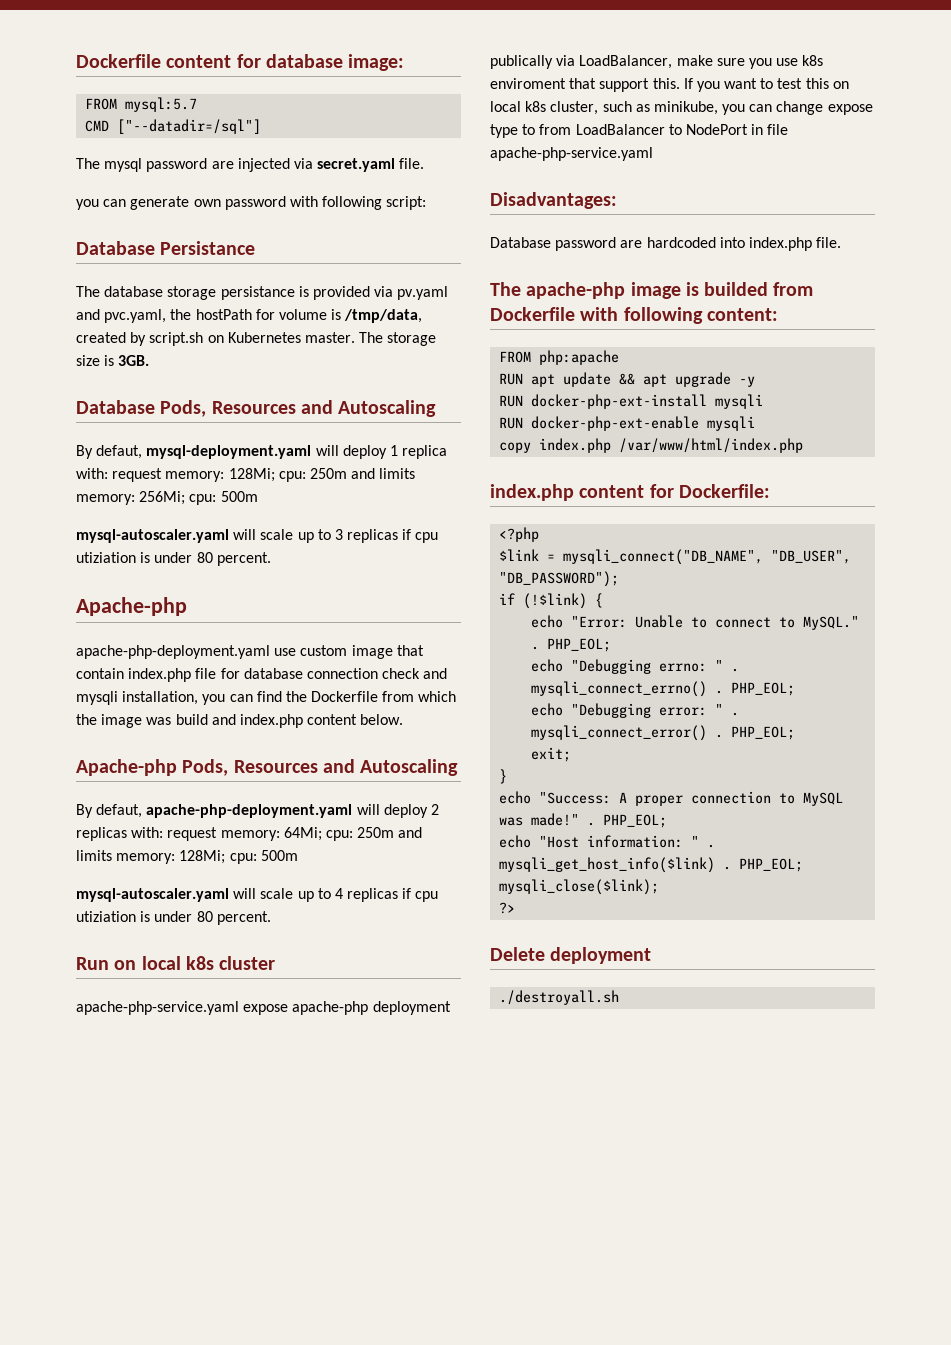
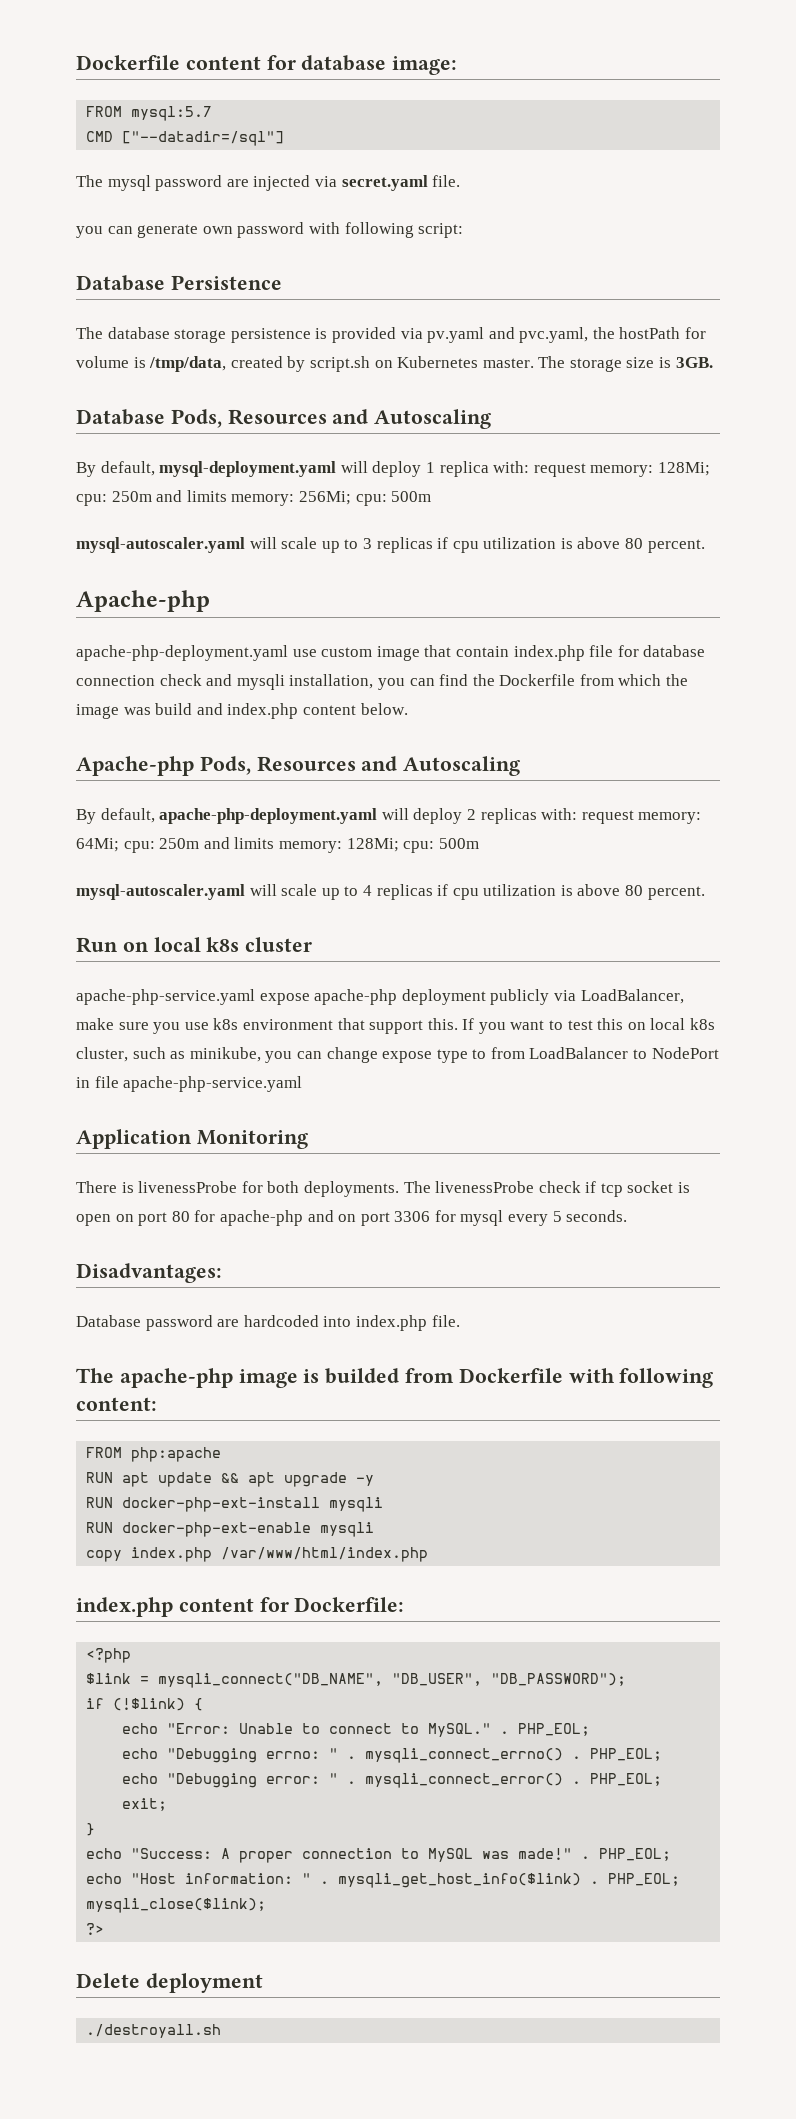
- Database Persistance
+ Database Persistence
- The database storage persistance is provided via pv.yaml and pvc.yaml, the hostPath for volume is /tmp/data, created by script.sh on Kubernetes master.
+ The database storage persistence is provided via pv.yaml and pvc.yaml, the hostPath for volume is /tmp/data, created by script.sh on Kubernetes master.
- By defaut, mysql-deployment.yaml will deploy 1 replica with: request memory: 128Mi; cpu: 250m and limits memory: 256Mi; cpu: 500m
+ By default, mysql-deployment.yaml will deploy 1 replica with: request memory: 128Mi; cpu: 250m and limits memory: 256Mi; cpu: 500m
- mysql-autoscaler.yaml will scale up to 3 replicas if cpu utiziation is under 80 percent.
+ mysql-autoscaler.yaml will scale up to 3 replicas if cpu utilization is above 80 percent.
- By defaut, apache-php-deployment.yaml will deploy 2 replicas with: request memory: 64Mi; cpu: 250m and limits memory: 128Mi; cpu: 500m
+ By default, apache-php-deployment.yaml will deploy 2 replicas with: request memory: 64Mi; cpu: 250m and limits memory: 128Mi; cpu: 500m
- mysql-autoscaler.yaml will scale up to 4 replicas if cpu utiziation is under 80 percent.
+ mysql-autoscaler.yaml will scale up to 4 replicas if cpu utilization is above 80 percent.
- apache-php-service.yaml expose apache-php deployment publically via LoadBalancer, make sure you use k8s enviroment that support this.
+ apache-php-service.yaml expose apache-php deployment publicly via LoadBalancer, make sure you use k8s environment that support this.
+ Application Monitoring
+ There is livenessProbe for both deployments. The livenessProbe check if tcp socket is open on port 80 for apache-php and on port 3306 for mysql every 5 seconds.

